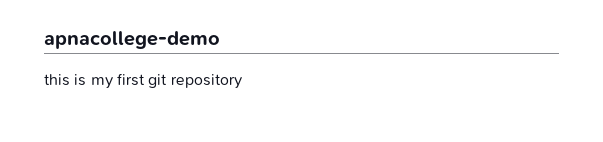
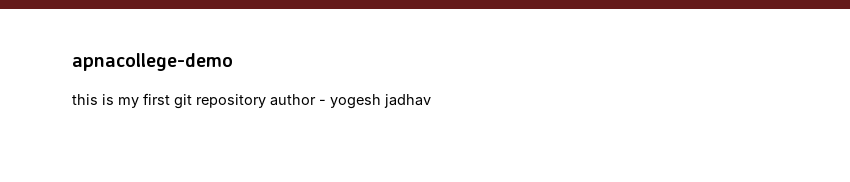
- this is my first git repository
+ this is my first git repository author - yogesh jadhav

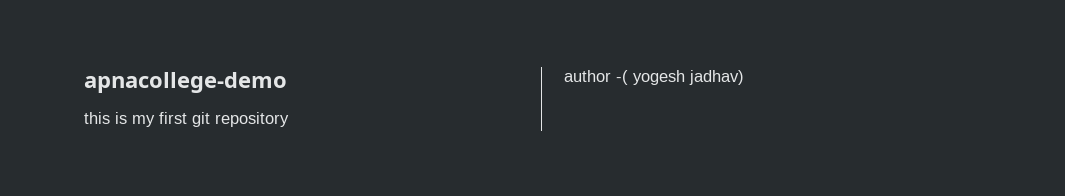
- this is my first git repository author - yogesh jadhav
+ this is my first git repository
+ author -( yogesh jadhav)

